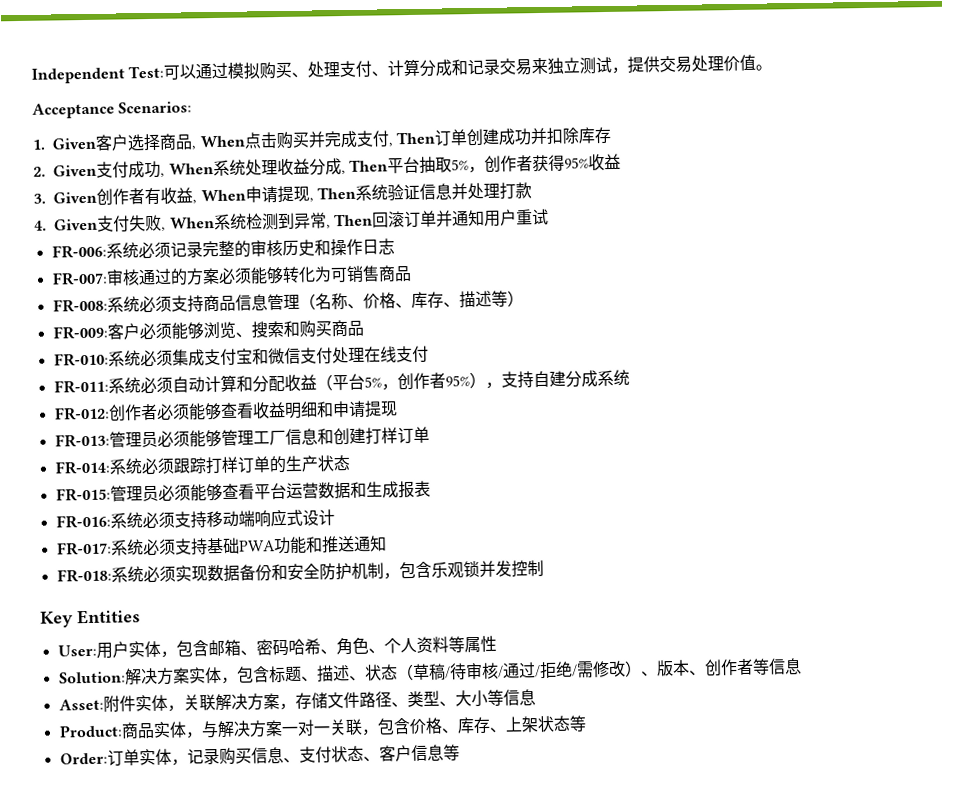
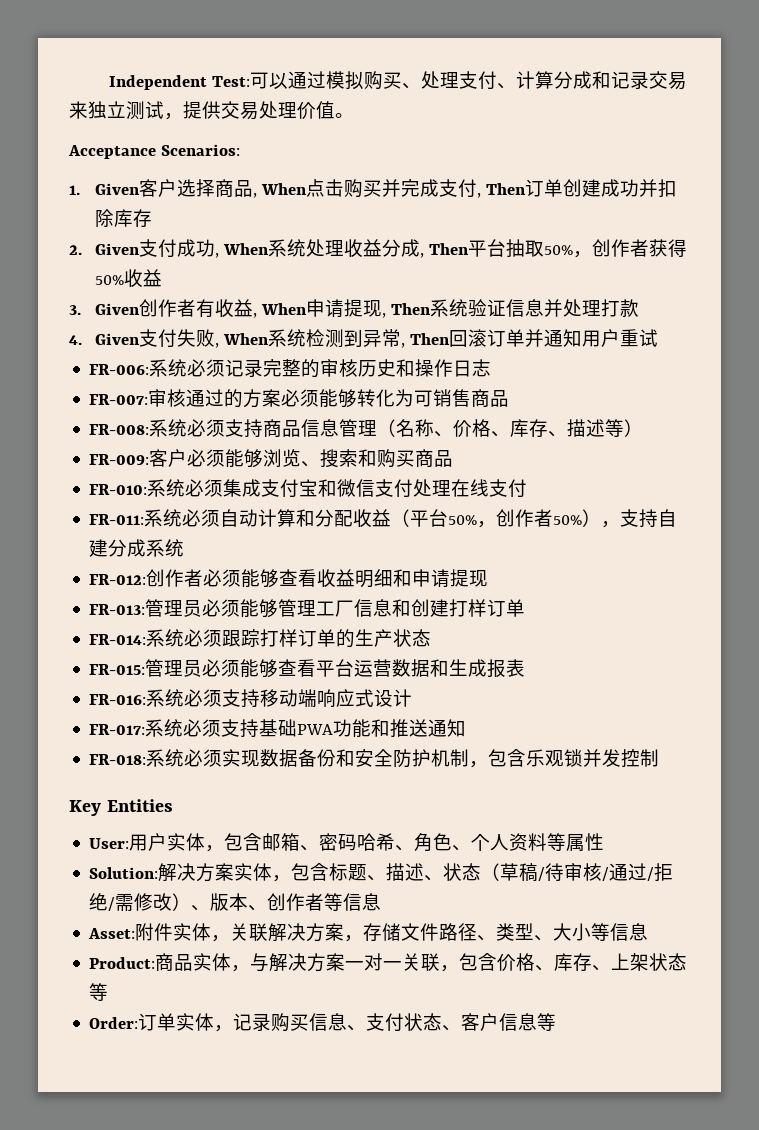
- 2. Given支付成功, When系统处理收益分成, Then平台抽取5%，创作者获得95%收益
+ 2. Given支付成功, When系统处理收益分成, Then平台抽取50%，创作者获得50%收益
- FR-011:系统必须自动计算和分配收益（平台5%，创作者95%），支持自建分成系统
+ FR-011:系统必须自动计算和分配收益（平台50%，创作者50%），支持自建分成系统

